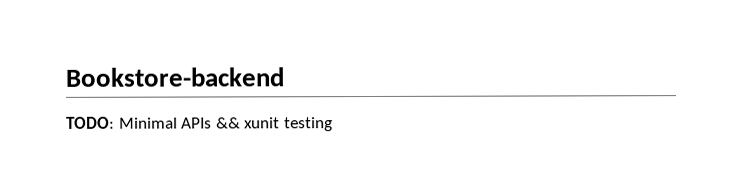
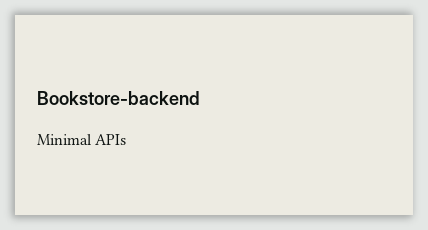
- TODO: Minimal APIs && xunit testing
+ Minimal APIs

